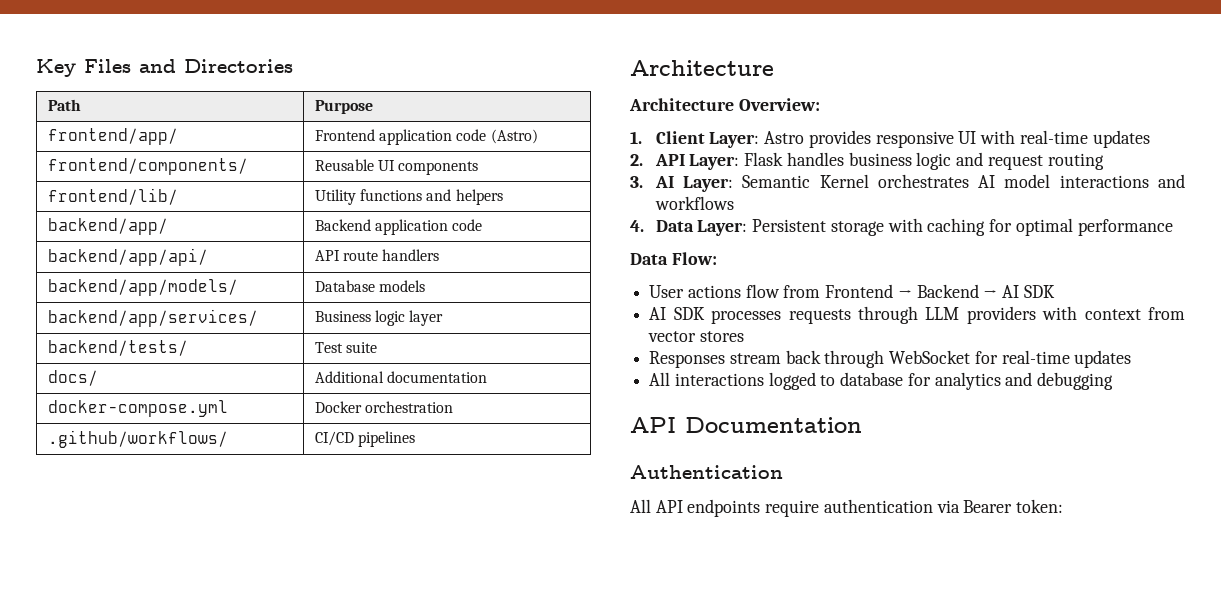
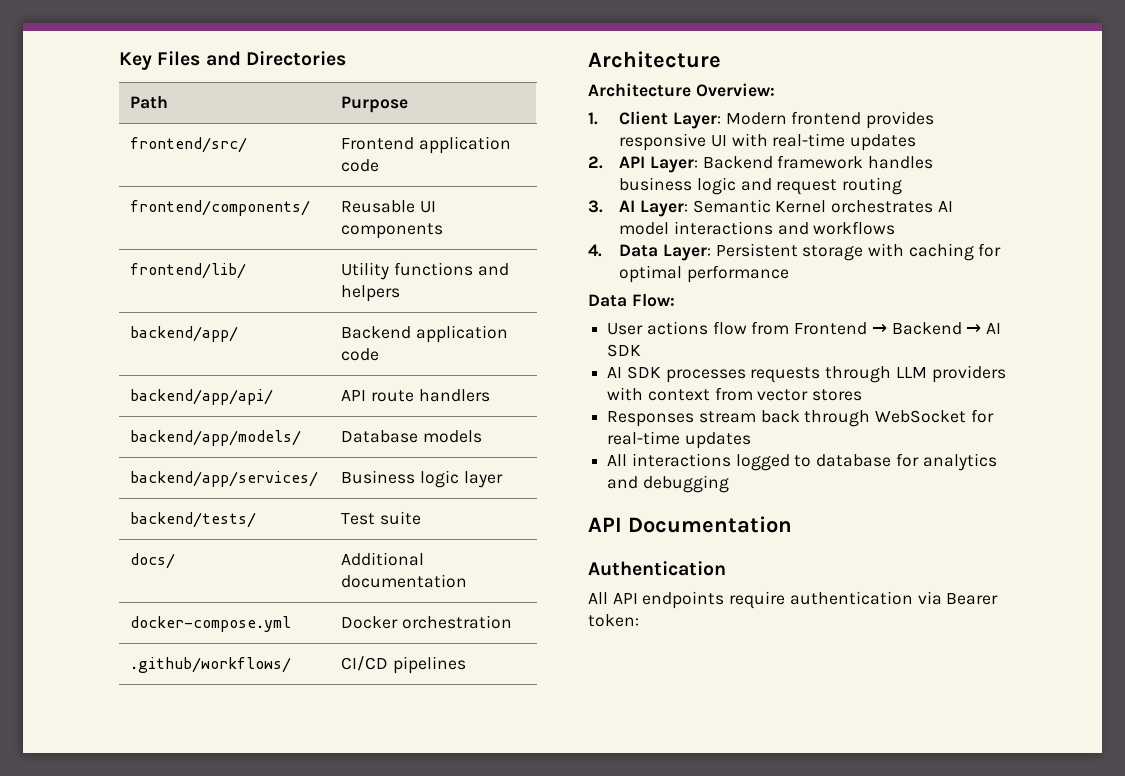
- frontend/app/ | Frontend application code (Astro)
+ frontend/src/ | Frontend application code
- 1. Client Layer: Astro provides responsive UI with real-time updates
+ 1. Client Layer: Modern frontend provides responsive UI with real-time updates
- 2. API Layer: Flask handles business logic and request routing
+ 2. API Layer: Backend framework handles business logic and request routing

